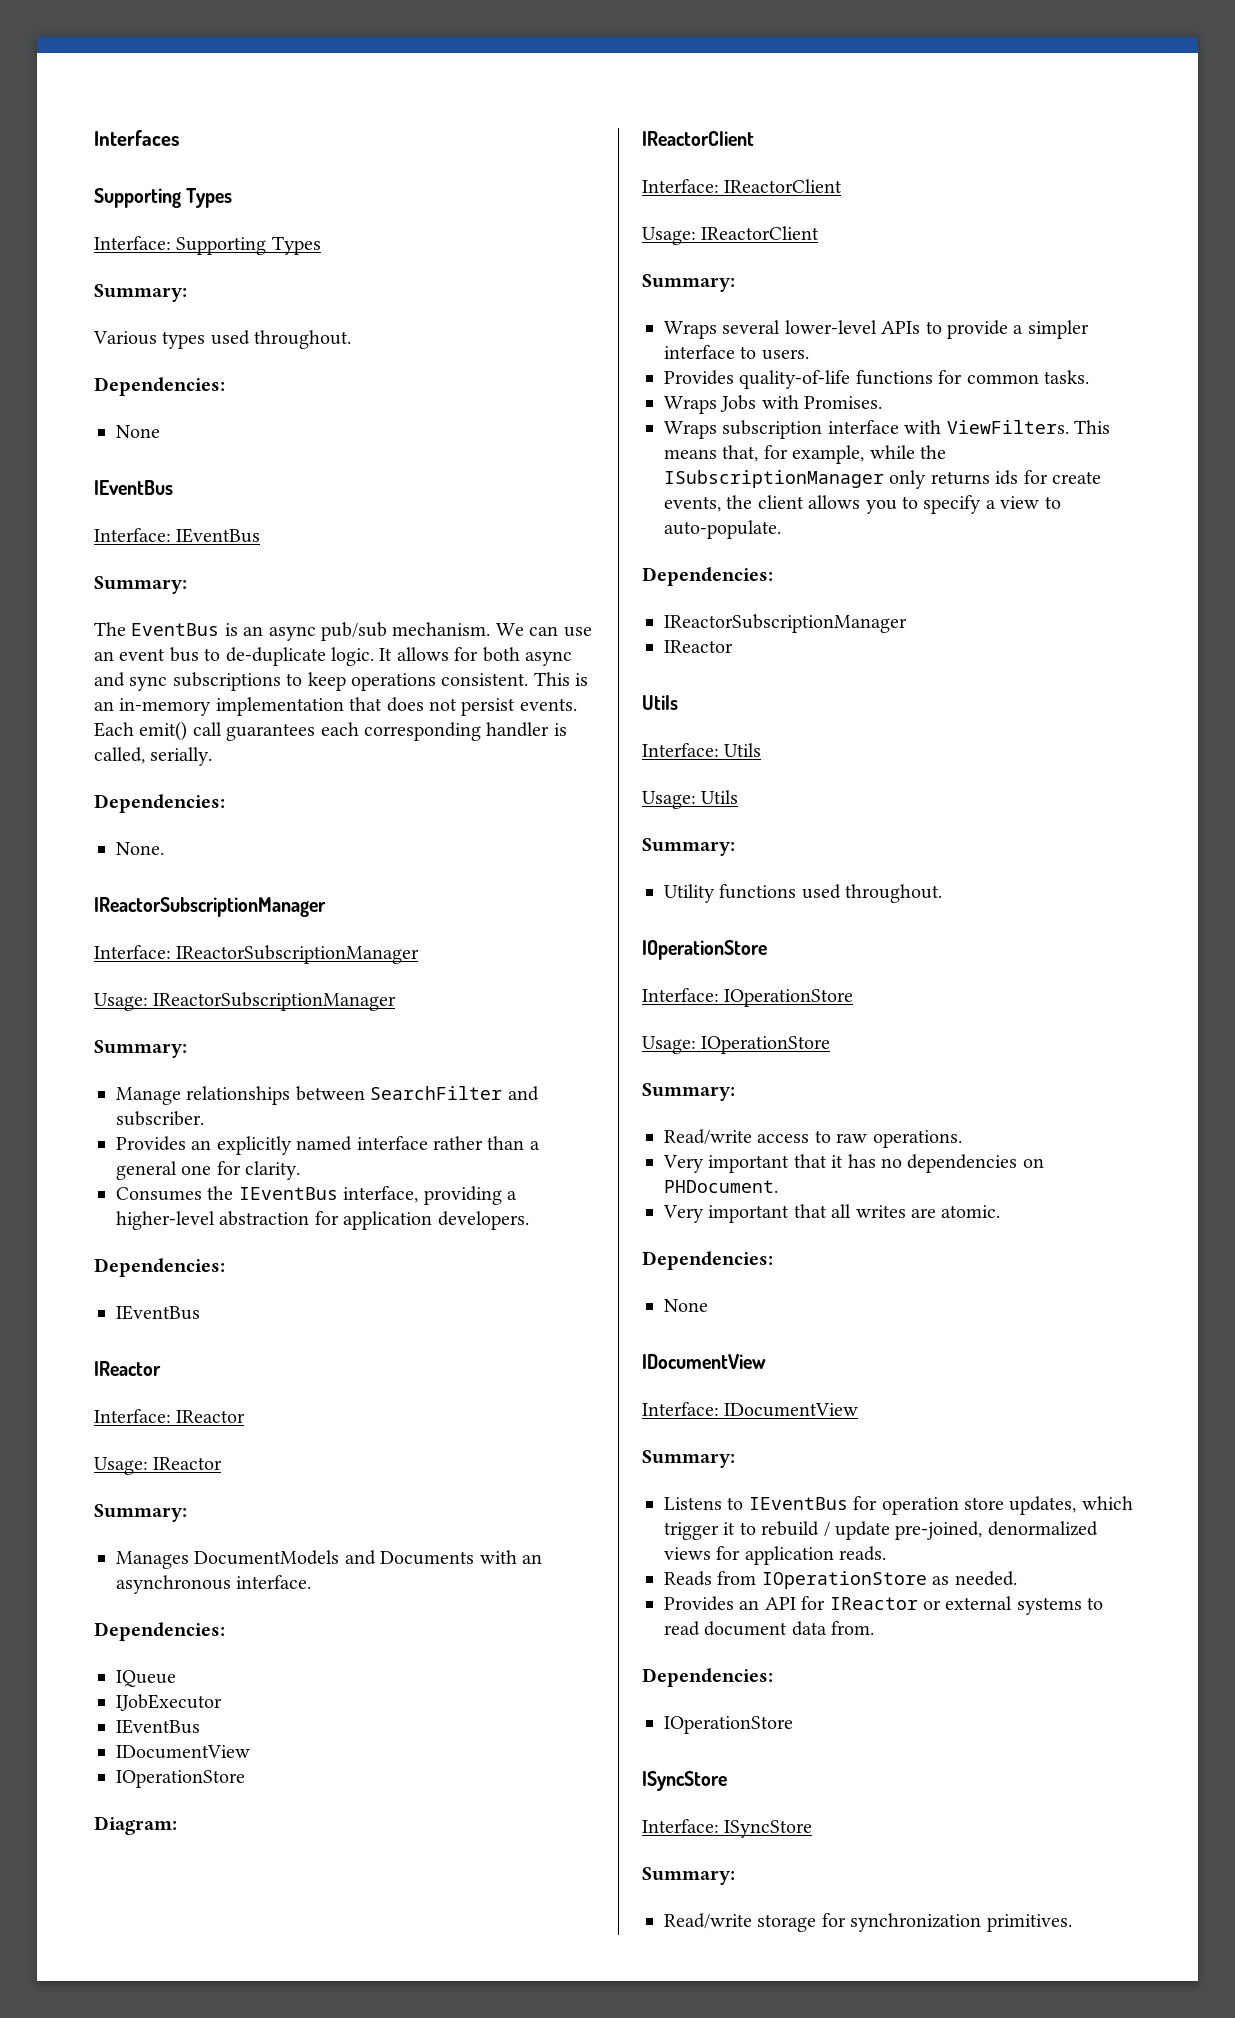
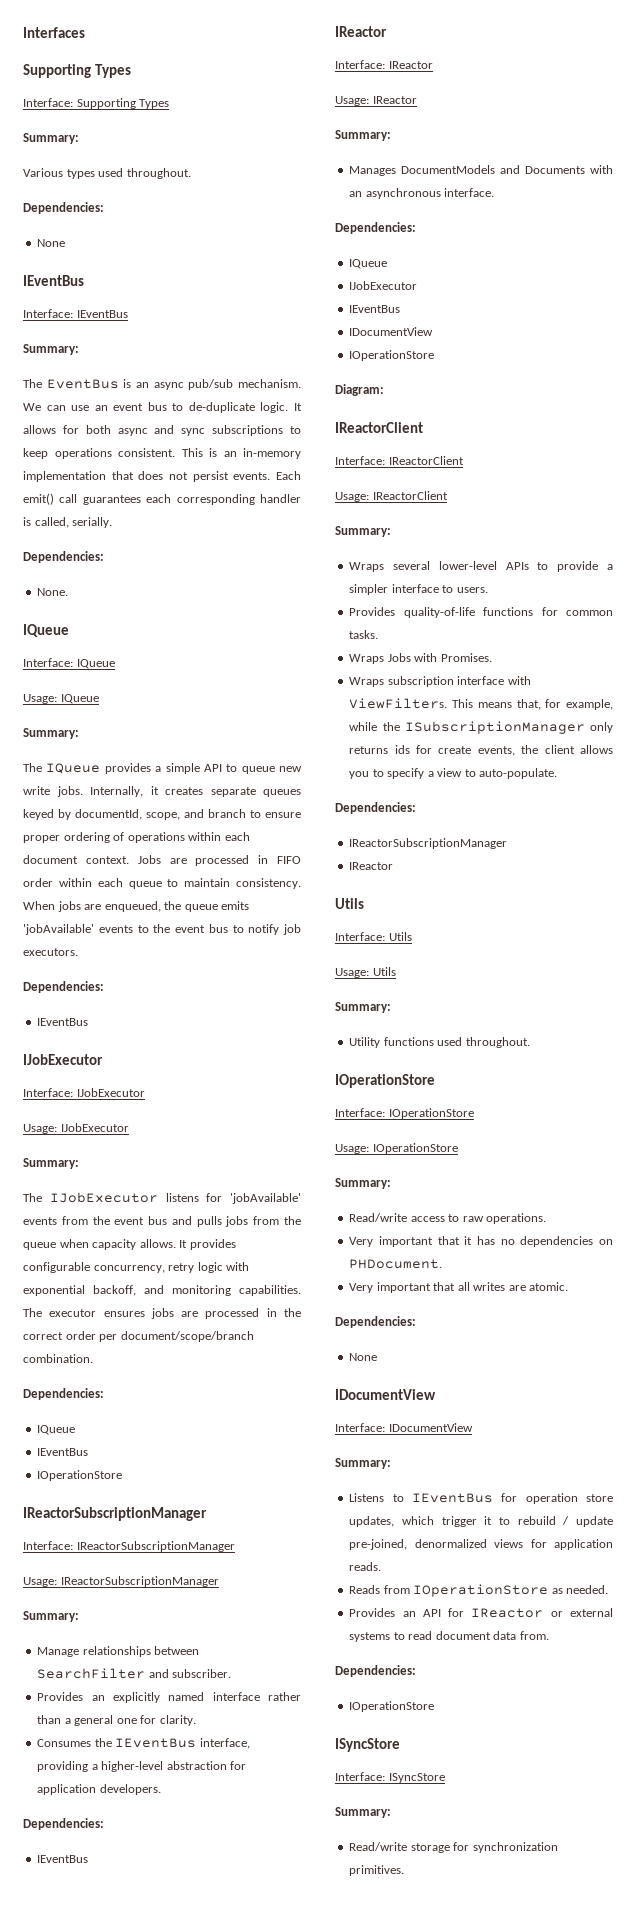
  None.
+ IQueue
+ Interface: IQueue
+ Usage: IQueue
+ Summary:
+ The IQueue provides a simple API to queue new write jobs. Internally, it creates separate queues keyed by documentId, scope, and branch to ensure proper ordering of operations within each document context. Jobs are processed in FIFO order within each queue to maintain consistency. When jobs are enqueued, the queue emits 'jobAvailable' events to the event bus to notify job executors.
+ Dependencies:
+ IEventBus
+ IJobExecutor
+ Interface: IJobExecutor
+ Usage: IJobExecutor
+ Summary:
+ The IJobExecutor listens for 'jobAvailable' events from the event bus and pulls jobs from the queue when capacity allows. It provides configurable concurrency, retry logic with exponential backoff, and monitoring capabilities. The executor ensures jobs are processed in the correct order per document/scope/branch combination.
+ Dependencies:
+ IQueue
+ IEventBus
+ IOperationStore

